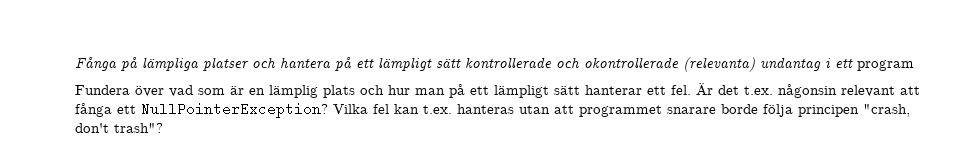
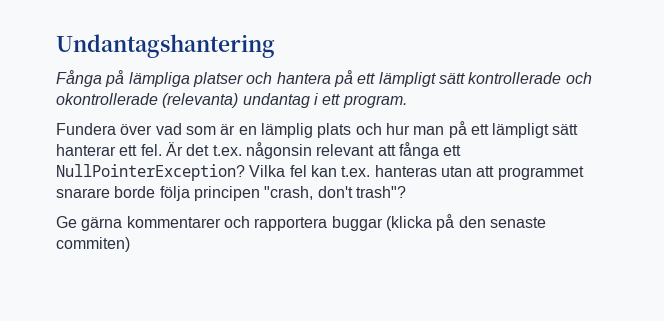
+ Undantagshantering
- Fånga på lämpliga platser och hantera på ett lämpligt sätt kontrollerade och okontrollerade (relevanta) undantag i ett program
+ Fånga på lämpliga platser och hantera på ett lämpligt sätt kontrollerade och okontrollerade (relevanta) undantag i ett program.
+ Ge gärna kommentarer och rapportera buggar (klicka på den senaste commiten)

